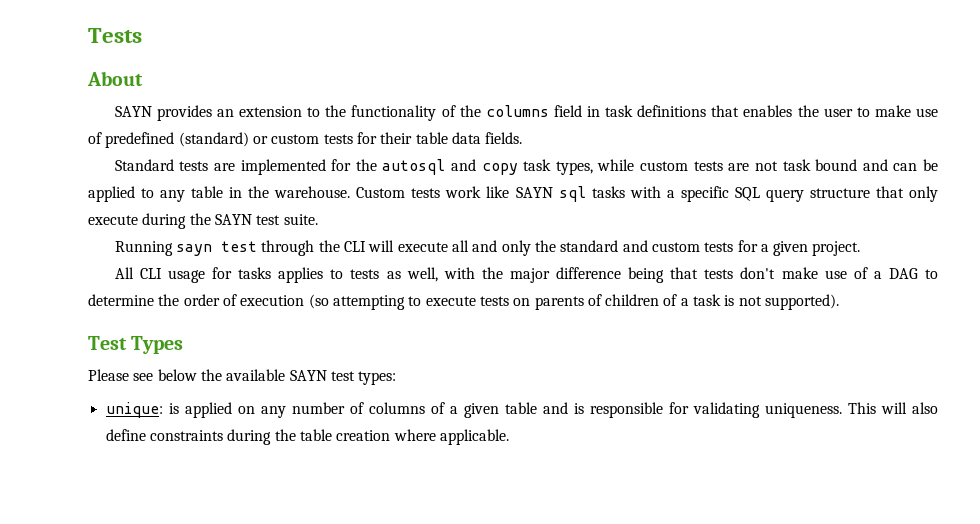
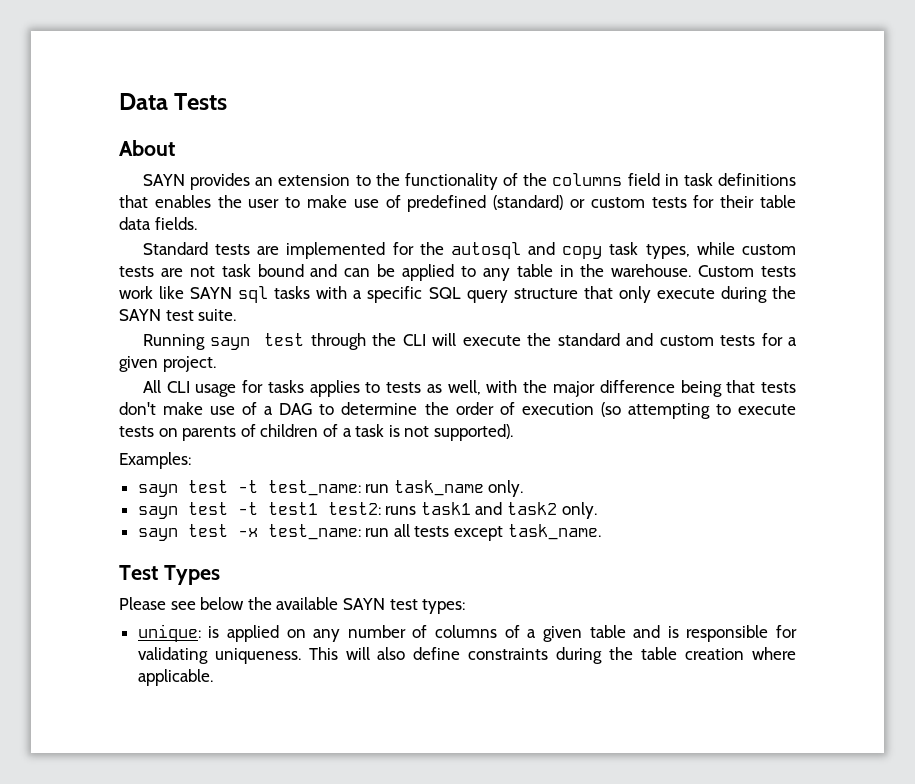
- Tests
+ Data Tests
- Running sayn test through the CLI will execute all and only the standard and custom tests for a given project.
+ Running sayn test through the CLI will execute the standard and custom tests for a given project.
+ Examples:
+ sayn test -t test_name: run task_name only.
+ sayn test -t test1 test2: runs task1 and task2 only.
+ sayn test -x test_name: run all tests except task_name.

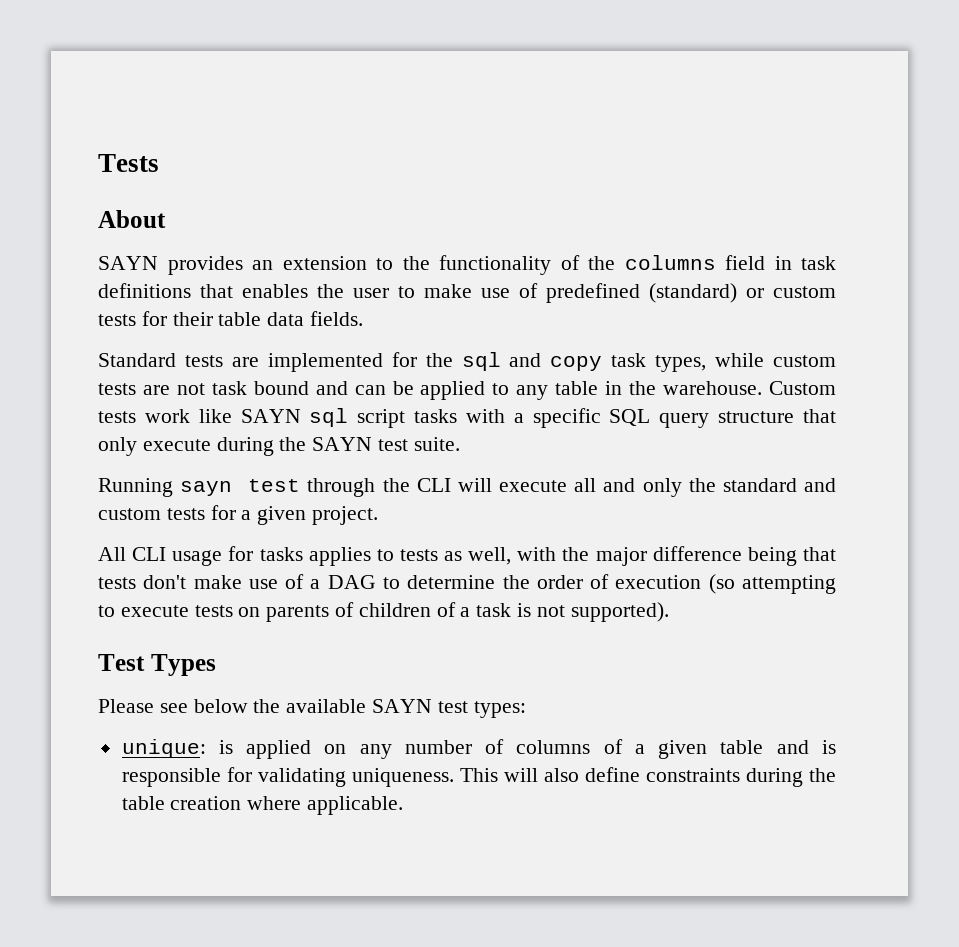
- Data Tests
+ Tests
- Standard tests are implemented for the autosql and copy task types, while custom tests are not task bound and can be applied to any table in the warehouse.
+ Standard tests are implemented for the sql and copy task types, while custom tests are not task bound and can be applied to any table in the warehouse.
- Custom tests work like SAYN sql tasks with a specific SQL query structure that only execute during the SAYN test suite.
+ Custom tests work like SAYN sql script tasks with a specific SQL query structure that only execute during the SAYN test suite.
- Running sayn test through the CLI will execute the standard and custom tests for a given project.
+ Running sayn test through the CLI will execute all and only the standard and custom tests for a given project.
- Examples:
- sayn test -t test_name: run task_name only.
- sayn test -t test1 test2: runs task1 and task2 only.
- sayn test -x test_name: run all tests except task_name.

